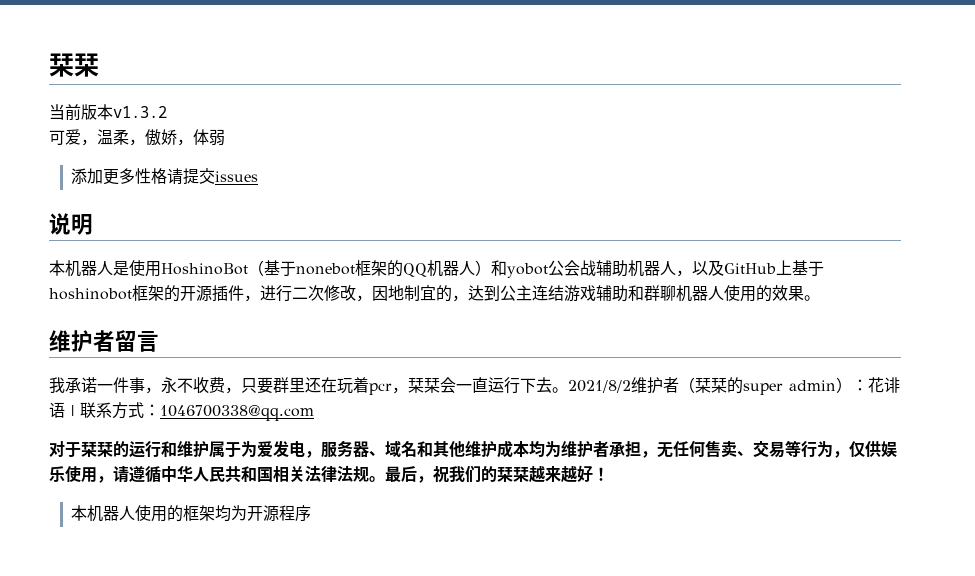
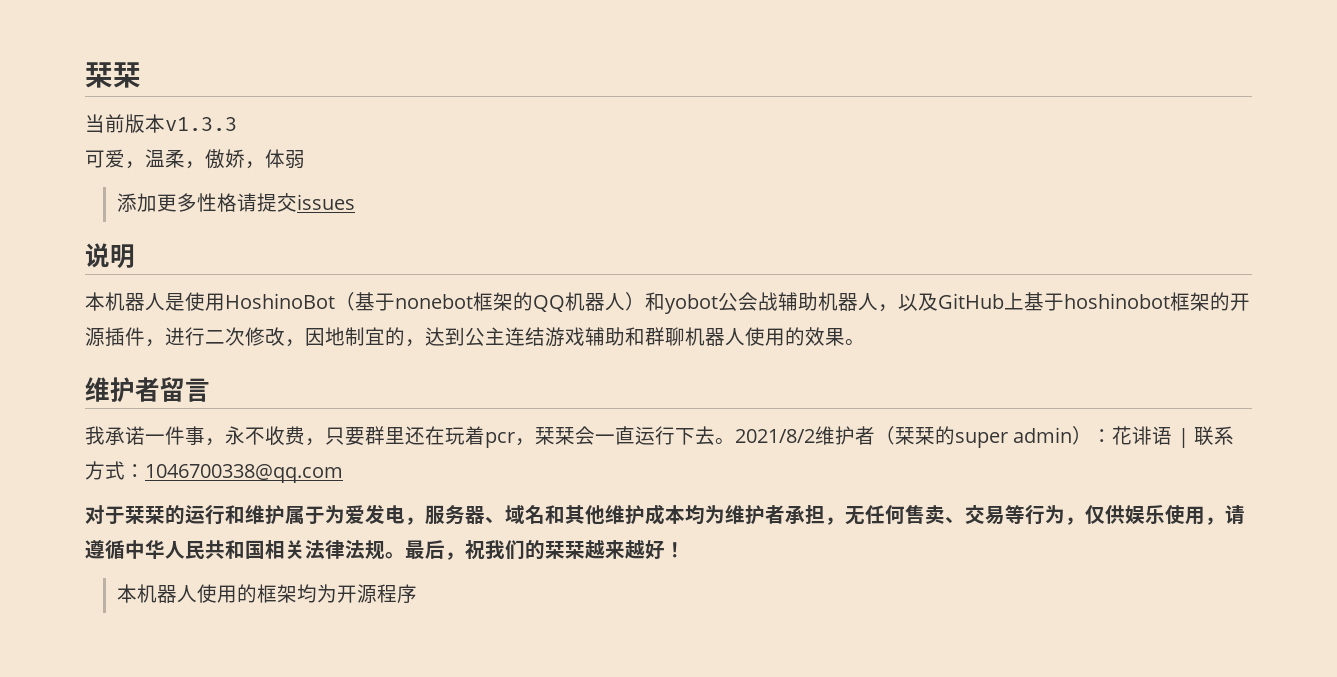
- 当前版本v1.3.2
+ 当前版本v1.3.3

